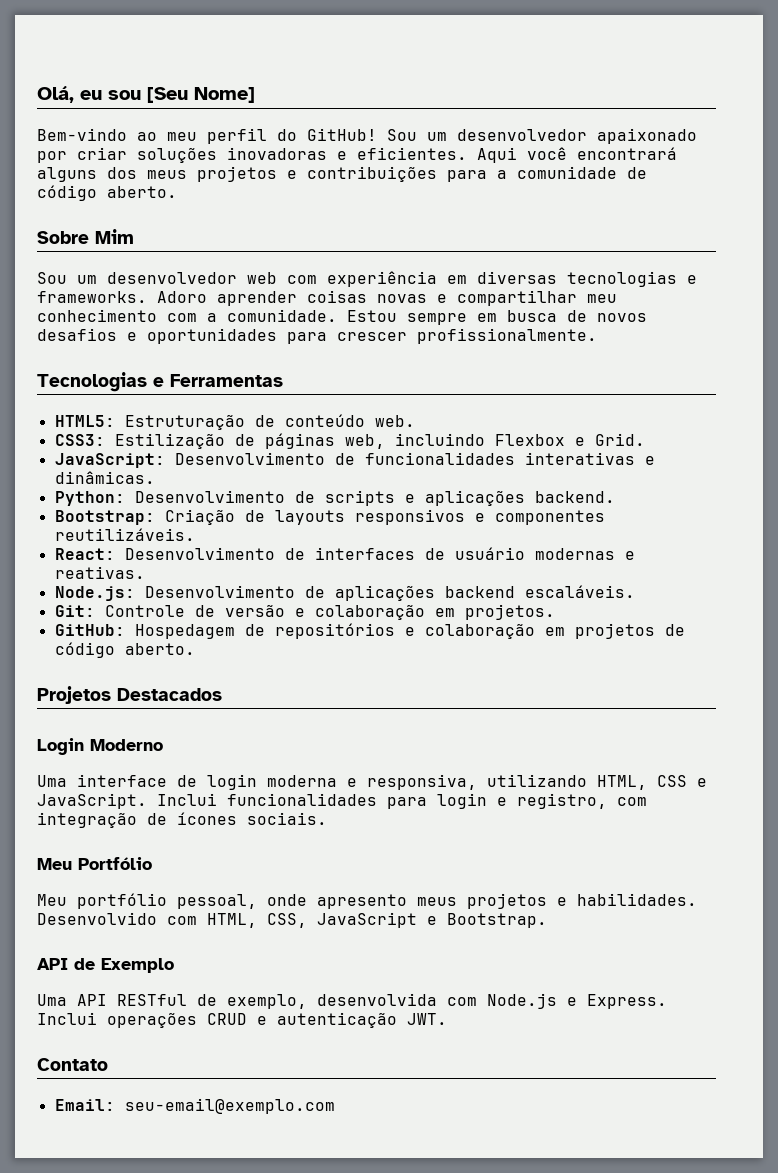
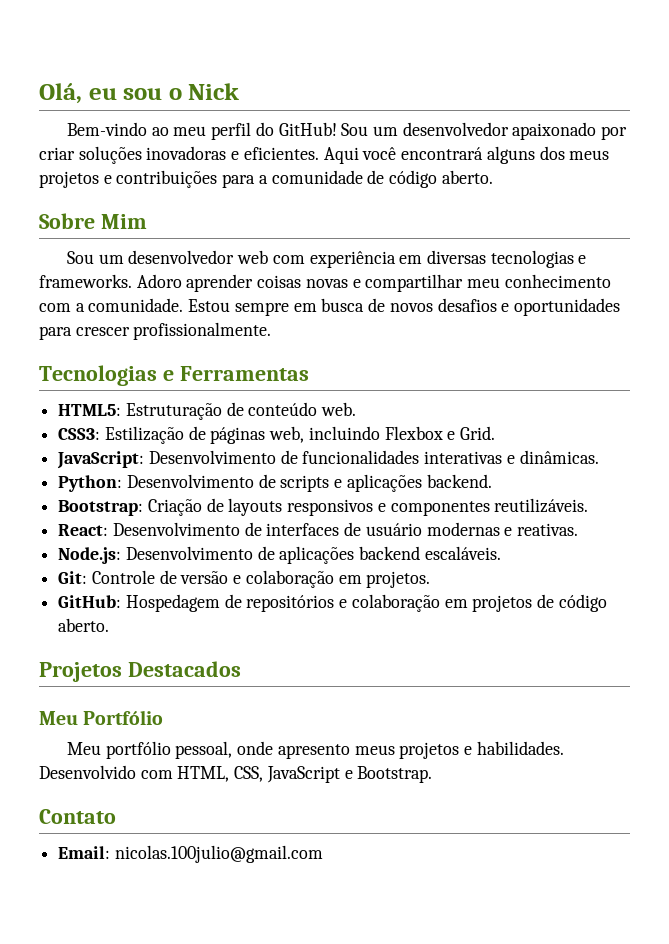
- Olá, eu sou [Seu Nome]
+ Olá, eu sou o Nick
- Login Moderno
- Uma interface de login moderna e responsiva, utilizando HTML, CSS e JavaScript. Inclui funcionalidades para login e registro, com integração de ícones sociais.
- API de Exemplo
- Uma API RESTful de exemplo, desenvolvida com Node.js e Express. Inclui operações CRUD e autenticação JWT.
- Email: seu-email@exemplo.com
+ Email: nicolas.100julio@gmail.com

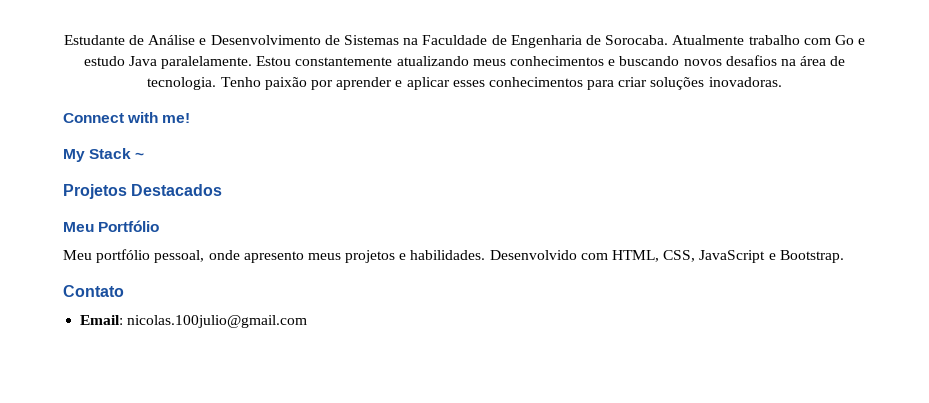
- Olá, eu sou o Nick
- Bem-vindo ao meu perfil do GitHub! Sou um desenvolvedor apaixonado por criar soluções inovadoras e eficientes. Aqui você encontrará alguns dos meus projetos e contribuições para a comunidade de código aberto.
- Sobre Mim
- Sou um desenvolvedor web com experiência em diversas tecnologias e frameworks. Adoro aprender coisas novas e compartilhar meu conhecimento com a comunidade. Estou sempre em busca de novos desafios e oportunidades para crescer profissionalmente.
- Tecnologias e Ferramentas
- HTML5: Estruturação de conteúdo web.
- CSS3: Estilização de páginas web, incluindo Flexbox e Grid.
- JavaScript: Desenvolvimento de funcionalidades interativas e dinâmicas.
- Python: Desenvolvimento de scripts e aplicações backend.
- Bootstrap: Criação de layouts responsivos e componentes reutilizáveis.
- React: Desenvolvimento de interfaces de usuário modernas e reativas.
- Node.js: Desenvolvimento de aplicações backend escaláveis.
- Git: Controle de versão e colaboração em projetos.
- GitHub: Hospedagem de repositórios e colaboração em projetos de código aberto.
+ Estudante de Análise e Desenvolvimento de Sistemas na Faculdade de Engenharia de Sorocaba. Atualmente trabalho com Go e estudo Java paralelamente. Estou constantemente atualizando meus conhecimentos e buscando novos desafios na área de tecnologia. Tenho paixão por aprender e aplicar esses conhecimentos para criar soluções inovadoras.
+ Connect with me!
+ My Stack ~

